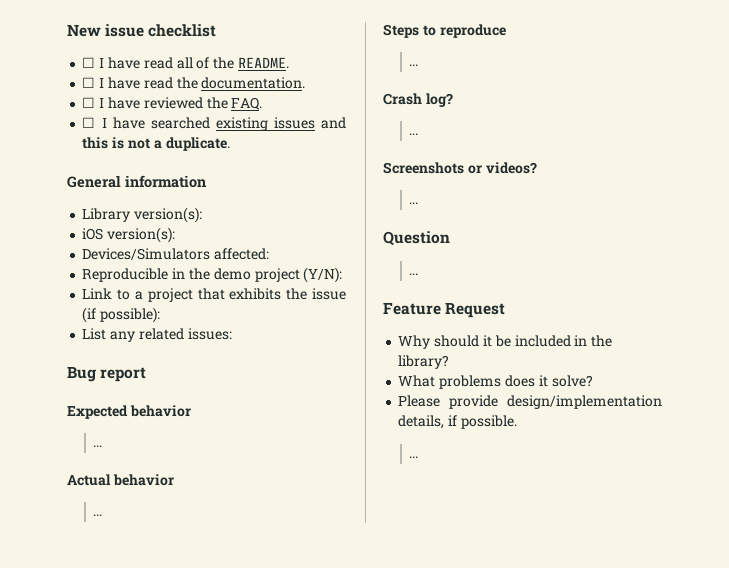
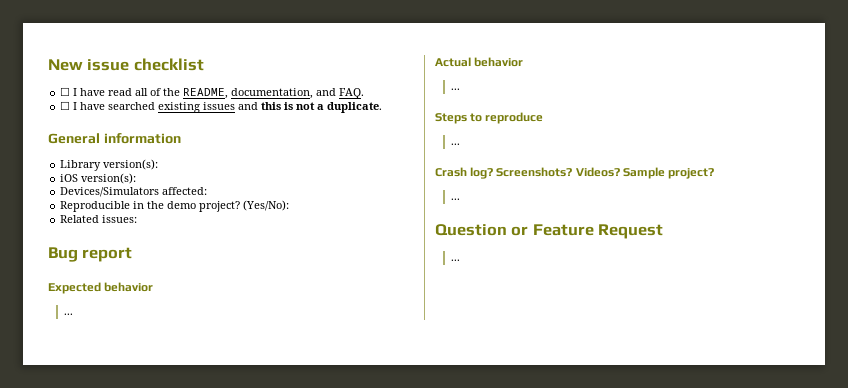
- ☐ I have read all of the README.
- ☐ I have read the documentation.
- ☐ I have reviewed the FAQ.
+ ☐ I have read all of the README, documentation, and FAQ.
- Reproducible in the demo project (Y/N):
- Link to a project that exhibits the issue (if possible):
- List any related issues:
+ Reproducible in the demo project? (Yes/No):
+ Related issues:
- Crash log?
- ...
- Screenshots or videos?
+ Crash log? Screenshots? Videos? Sample project?
- Question
- ...
- Feature Request
+ Question or Feature Request
- Why should it be included in the library?
- What problems does it solve?
- Please provide design/implementation details, if possible.

